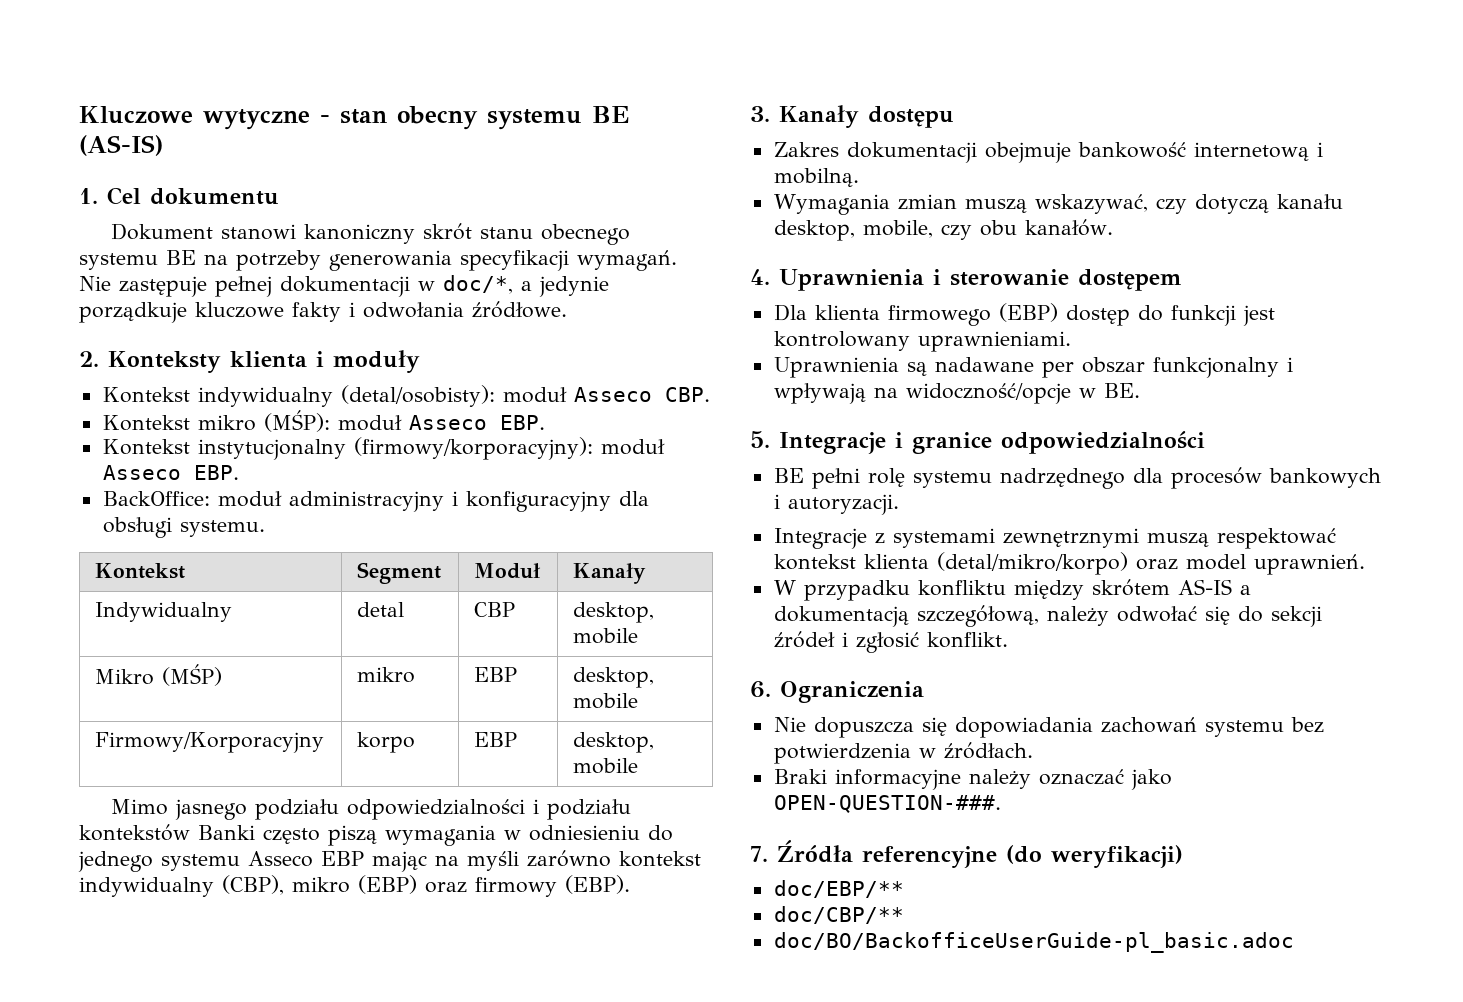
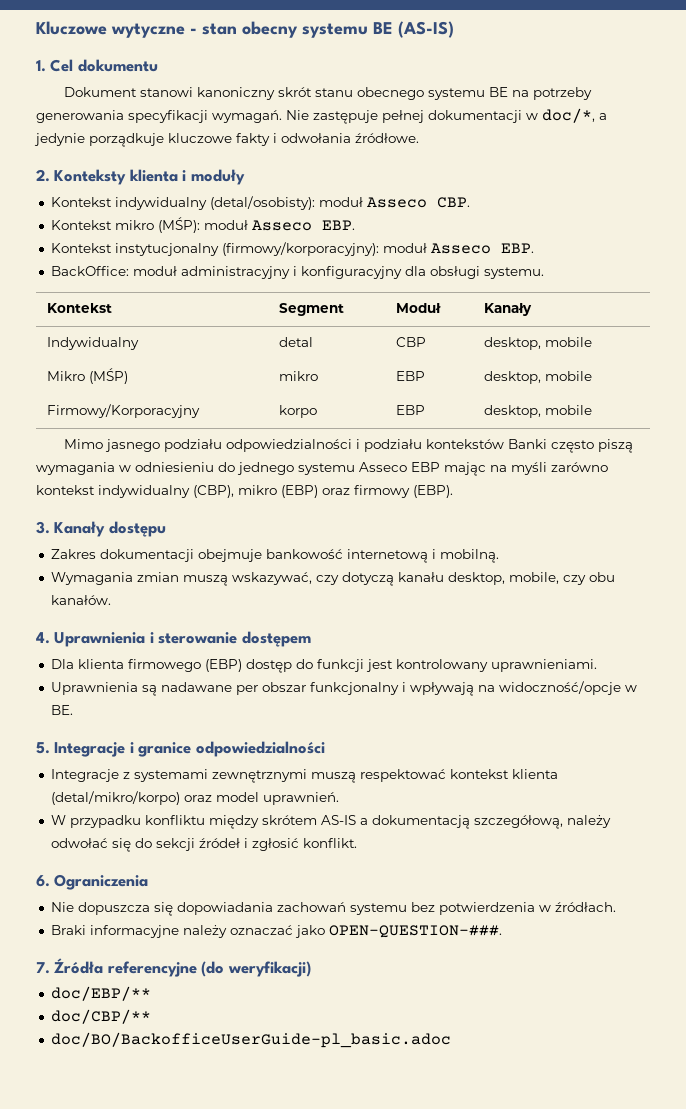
- BE pełni rolę systemu nadrzędnego dla procesów bankowych i autoryzacji.

